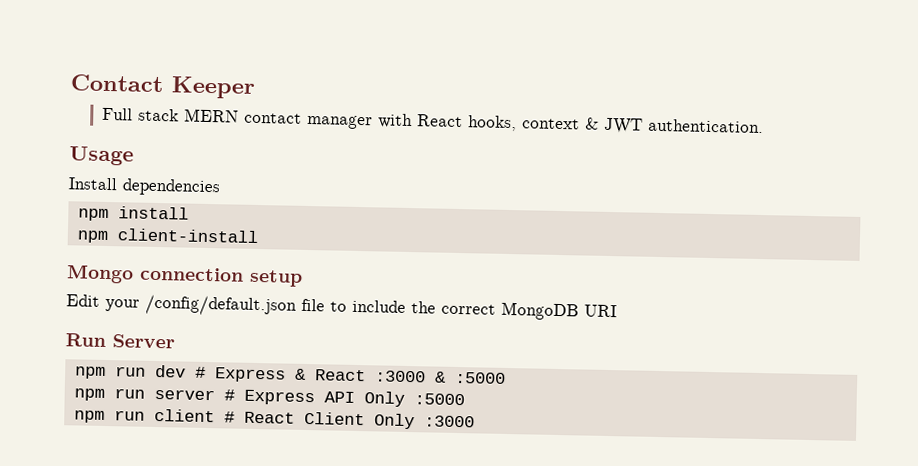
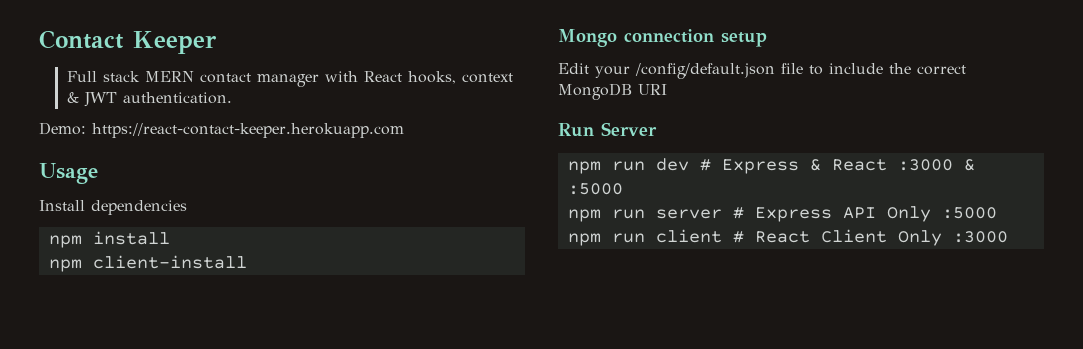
+ Demo: https://react-contact-keeper.herokuapp.com

